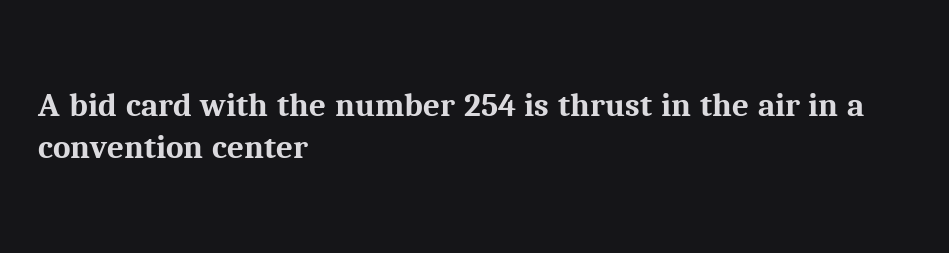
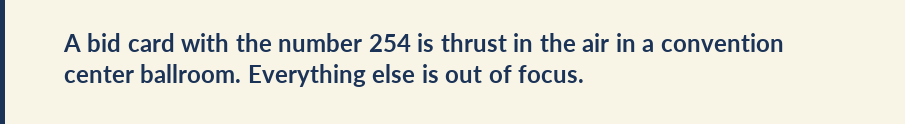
- A bid card with the number 254 is thrust in the air in a convention center
+ A bid card with the number 254 is thrust in the air in a convention center ballroom. Everything else is out of focus.

